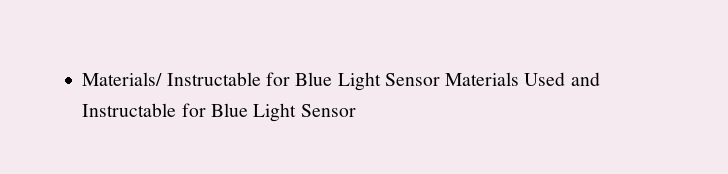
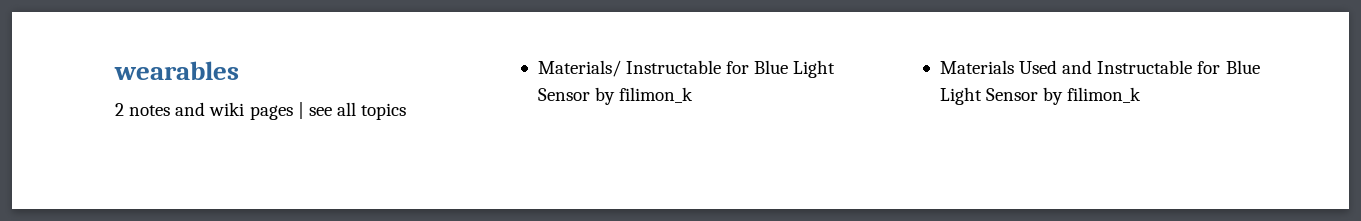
+ wearables
+ 2 notes and wiki pages | see all topics
- Materials/ Instructable for Blue Light Sensor Materials Used and Instructable for Blue Light Sensor
+ Materials/ Instructable for Blue Light Sensor by filimon_k
+ Materials Used and Instructable for Blue Light Sensor by filimon_k

